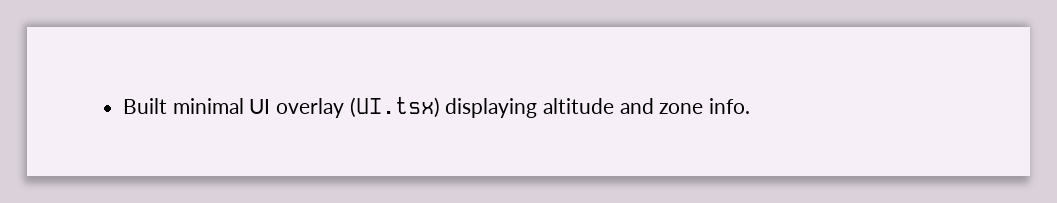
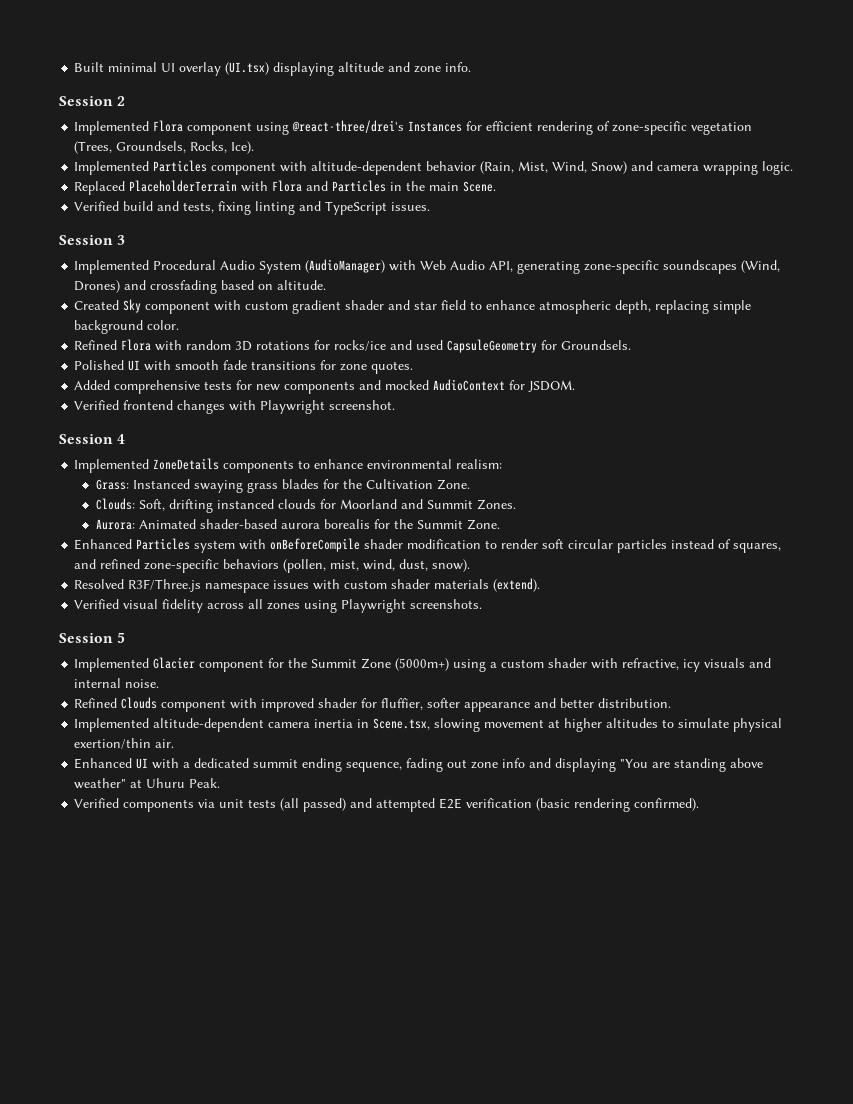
+ Session 2
+ Implemented Flora component using @react-three/drei's Instances for efficient rendering of zone-specific vegetation (Trees, Groundsels, Rocks, Ice).
+ Implemented Particles component with altitude-dependent behavior (Rain, Mist, Wind, Snow) and camera wrapping logic.
+ Replaced PlaceholderTerrain with Flora and Particles in the main Scene.
+ Verified build and tests, fixing linting and TypeScript issues.
+ Session 3
+ Implemented Procedural Audio System (AudioManager) with Web Audio API, generating zone-specific soundscapes (Wind, Drones) and crossfading based on altitude.
+ Created Sky component with custom gradient shader and star field to enhance atmospheric depth, replacing simple background color.
+ Refined Flora with random 3D rotations for rocks/ice and used CapsuleGeometry for Groundsels.
+ Polished UI with smooth fade transitions for zone quotes.
+ Added comprehensive tests for new components and mocked AudioContext for JSDOM.
+ Verified frontend changes with Playwright screenshot.
+ Session 4
+ Implemented ZoneDetails components to enhance environmental realism:
+ Grass: Instanced swaying grass blades for the Cultivation Zone.
+ Clouds: Soft, drifting instanced clouds for Moorland and Summit Zones.
+ Aurora: Animated shader-based aurora borealis for the Summit Zone.
+ Enhanced Particles system with onBeforeCompile shader modification to render soft circular particles instead of squares, and refined zone-specific behaviors (pollen, mist, wind, dust, snow).
+ Resolved R3F/Three.js namespace issues with custom shader materials (extend).
+ Verified visual fidelity across all zones using Playwright screenshots.
+ Session 5
+ Implemented Glacier component for the Summit Zone (5000m+) using a custom shader with refractive, icy visuals and internal noise.
+ Refined Clouds component with improved shader for fluffier, softer appearance and better distribution.
+ Implemented altitude-dependent camera inertia in Scene.tsx, slowing movement at higher altitudes to simulate physical exertion/thin air.
+ Enhanced UI with a dedicated summit ending sequence, fading out zone info and displaying "You are standing above weather" at Uhuru Peak.
+ Verified components via unit tests (all passed) and attempted E2E verification (basic rendering confirmed).

